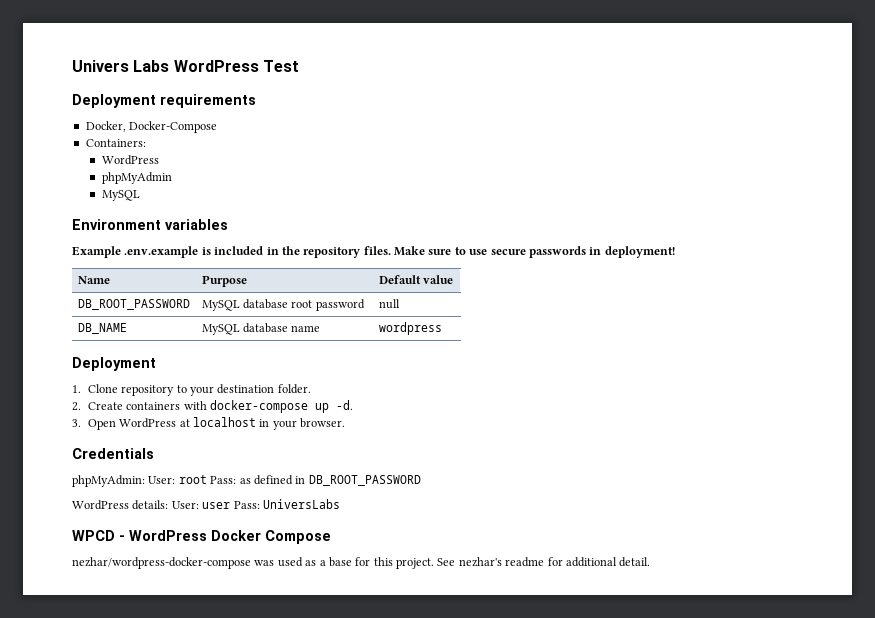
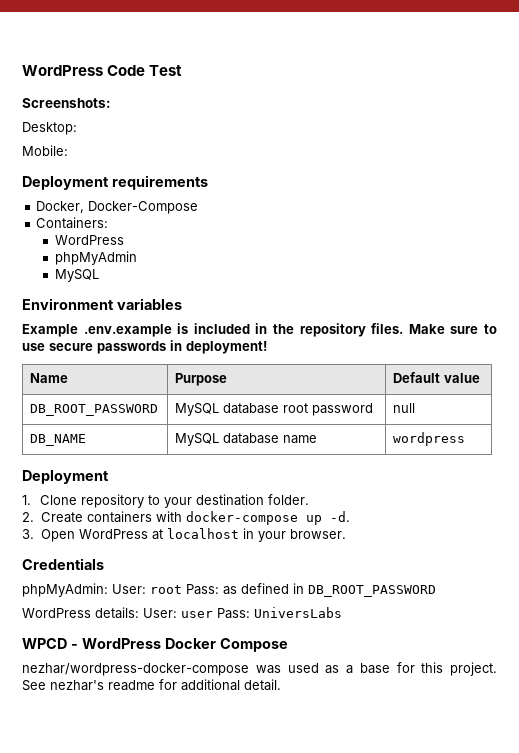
- Univers Labs WordPress Test
+ WordPress Code Test
+ Screenshots:
+ Desktop:
+ Mobile:

